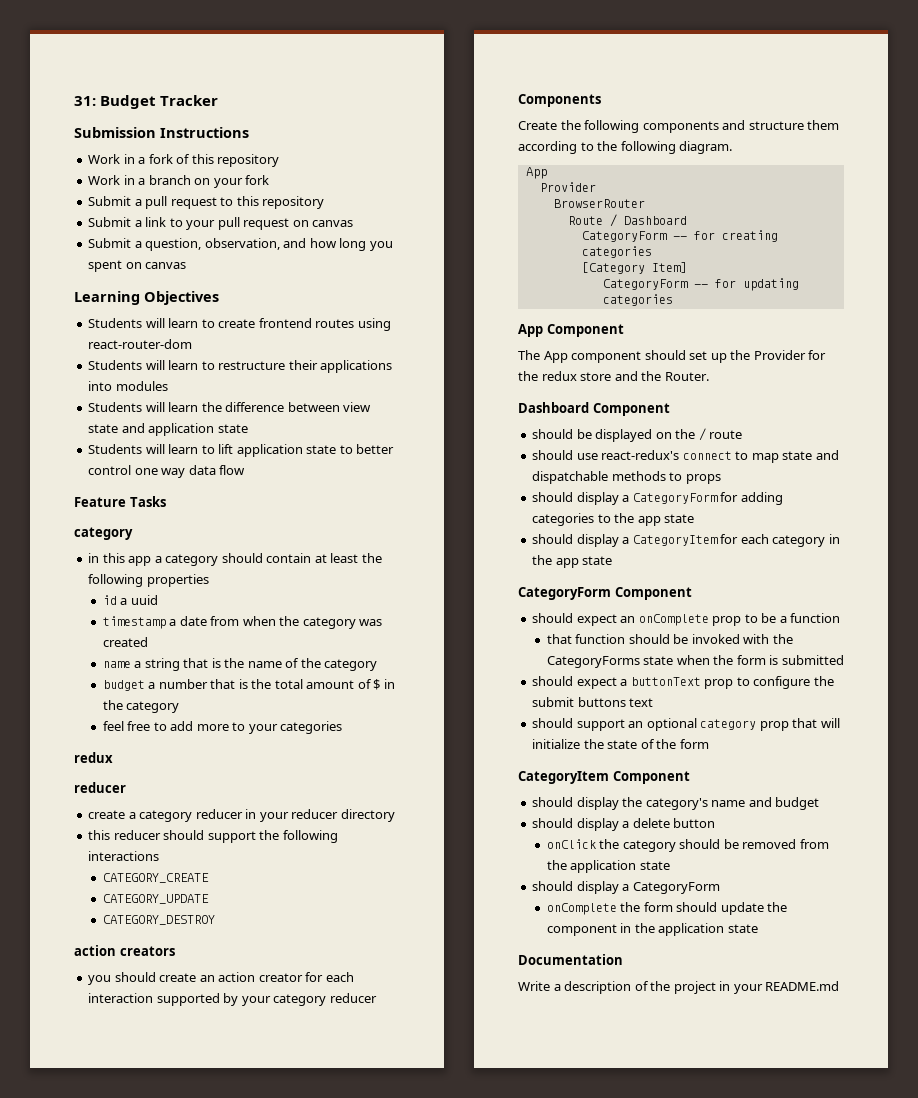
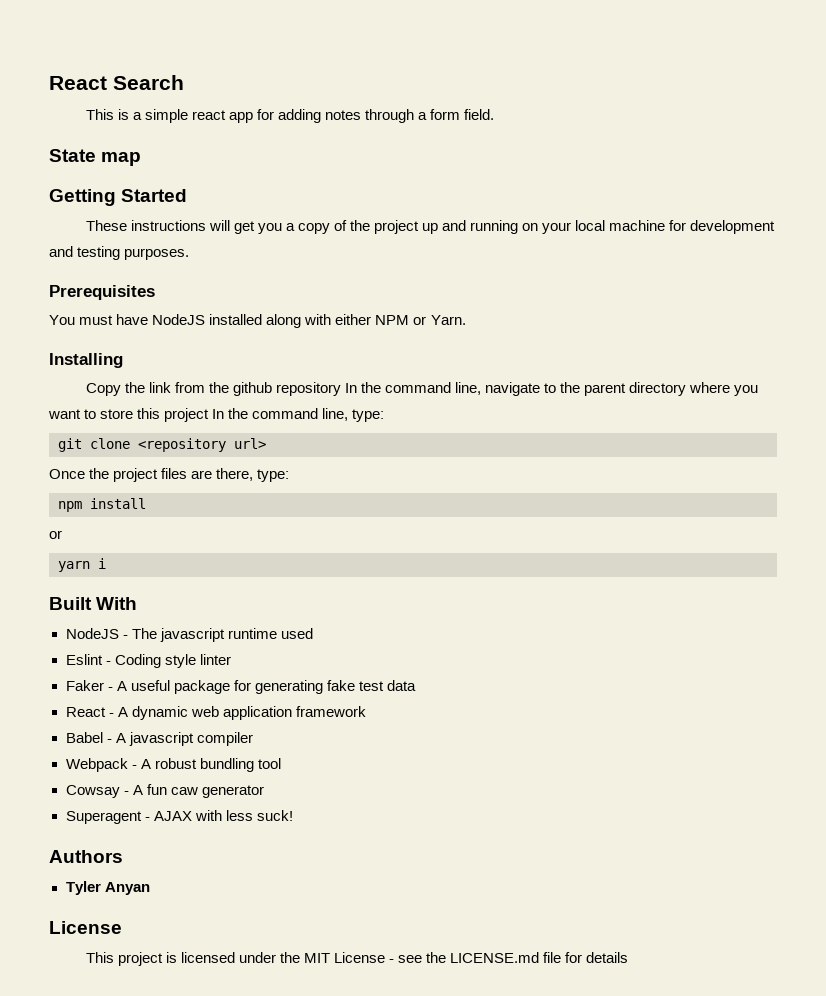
- 31: Budget Tracker
- Submission Instructions
- Work in a fork of this repository
- Work in a branch on your fork
- Submit a pull request to this repository
- Submit a link to your pull request on canvas
- Submit a question, observation, and how long you spent on canvas
- Learning Objectives
- Students will learn to create frontend routes using react-router-dom
- Students will learn to restructure their applications into modules
- Students will learn the difference between view state and application state
- Students will learn to lift application state to better control one way data flow
- Feature Tasks
- category
- in this app a category should contain at least the following properties
- id a uuid
- timestamp a date from when the category was created
- name a string that is the name of the category
- budget a number that is the total amount of $ in the category
- feel free to add more to your categories
- redux
- reducer
- create a category reducer in your reducer directory
- this reducer should support the following interactions
- CATEGORY_CREATE
- CATEGORY_UPDATE
- CATEGORY_DESTROY
- action creators
- you should create an action creator for each interaction supported by your category reducer
- Components
- Create the following components and structure them according to the following diagram.
- App
- Provider
- BrowserRouter
- Route / Dashboard
- CategoryForm -- for creating categories
- [Category Item]
- CategoryForm -- for updating categories
- App Component
- The App component should set up the Provider for the redux store and the Router.
- Dashboard Component
- should be displayed on the / route
- should use react-redux's connect to map state and dispatchable methods to props
- should display a CategoryForm for adding categories to the app state
- should display a CategoryItem for each category in the app state
- CategoryForm Component
- should expect an onComplete prop to be a function
- that function should be invoked with the CategoryForms state when the form is submitted
- should expect a buttonText prop to configure the submit buttons text
- should support an optional category prop that will initialize the state of the form
- CategoryItem Component
- should display the category's name and budget
- should display a delete button
- onClick the category should be removed from the application state
- should display a CategoryForm
- onComplete the form should update the component in the application state
- Documentation
- Write a description of the project in your README.md
+ React Search
+ This is a simple react app for adding notes through a form field.
+ State map
+ Getting Started
+ These instructions will get you a copy of the project up and running on your local machine for development and testing purposes.
+ Prerequisites
+ You must have NodeJS installed along with either NPM or Yarn.
+ Installing
+ Copy the link from the github repository In the command line, navigate to the parent directory where you want to store this project In the command line, type:
+ git clone <repository url>
+ Once the project files are there, type:
+ npm install
+ or
+ yarn i
+ Built With
+ NodeJS - The javascript runtime used
+ Eslint - Coding style linter
+ Faker - A useful package for generating fake test data
+ React - A dynamic web application framework
+ Babel - A javascript compiler
+ Webpack - A robust bundling tool
+ Cowsay - A fun caw generator
+ Superagent - AJAX with less suck!
+ Authors
+ Tyler Anyan
+ License
+ This project is licensed under the MIT License - see the LICENSE.md file for details

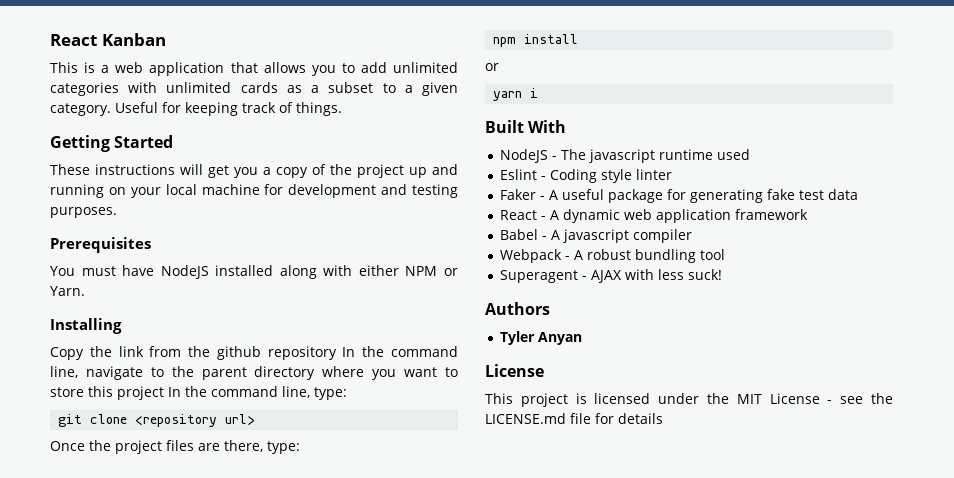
- React Search
+ React Kanban
- This is a simple react app for adding notes through a form field.
- State map
+ This is a web application that allows you to add unlimited categories with unlimited cards as a subset to a given category. Useful for keeping track of things.
- Cowsay - A fun caw generator

